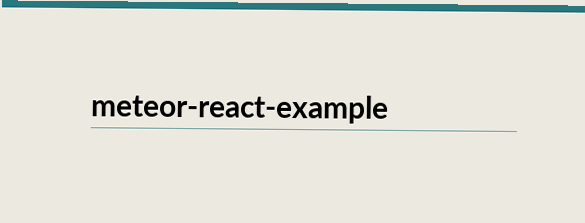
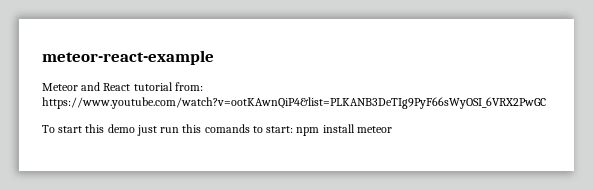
+ Meteor and React tutorial from: https://www.youtube.com/watch?v=ootKAwnQiP4&list=PLKANB3DeTIg9PyF66sWyOSI_6VRX2PwGC
+ To start this demo just run this comands to start: npm install meteor

